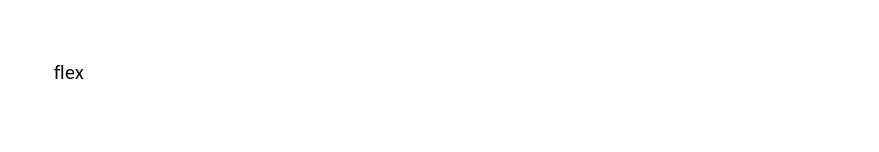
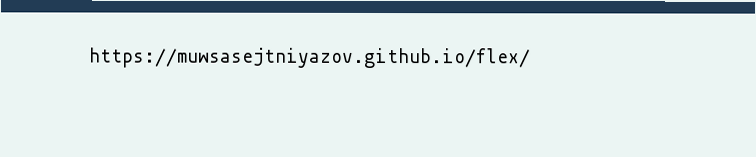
- flex
+ https://muwsasejtniyazov.github.io/flex/

